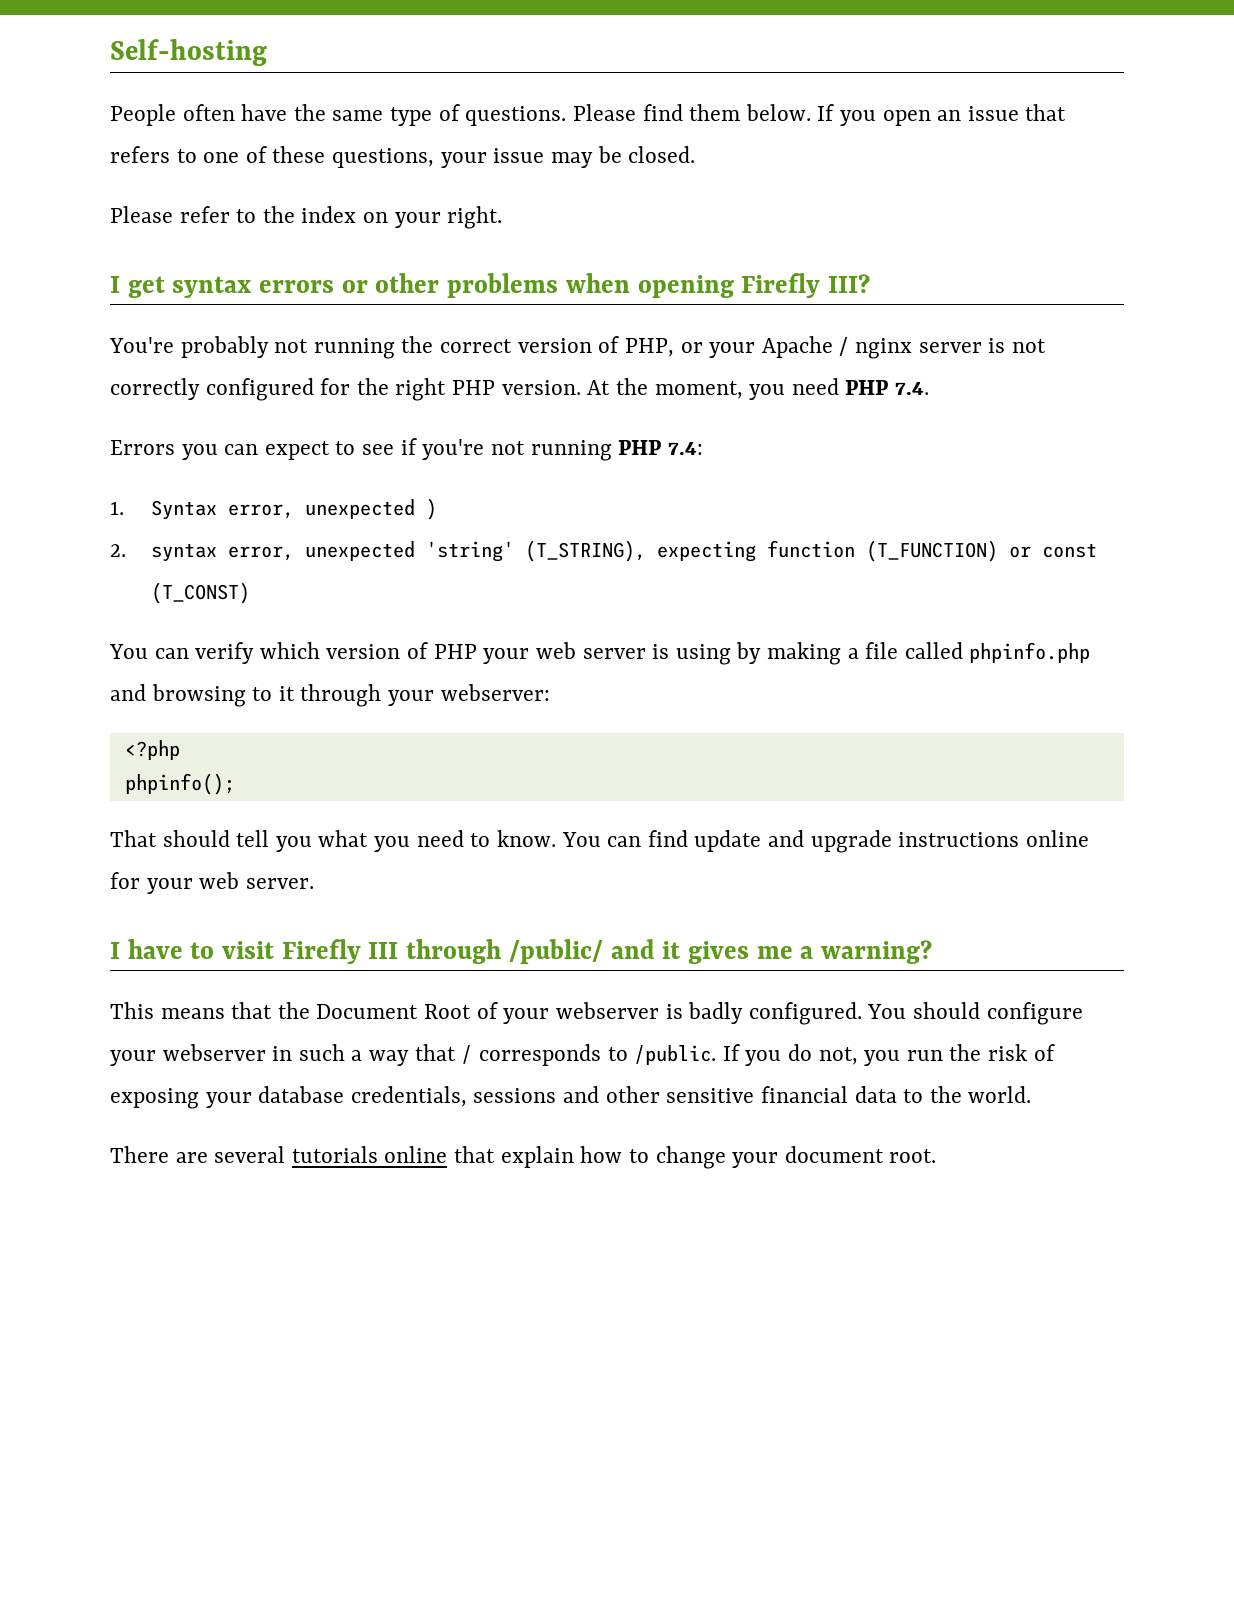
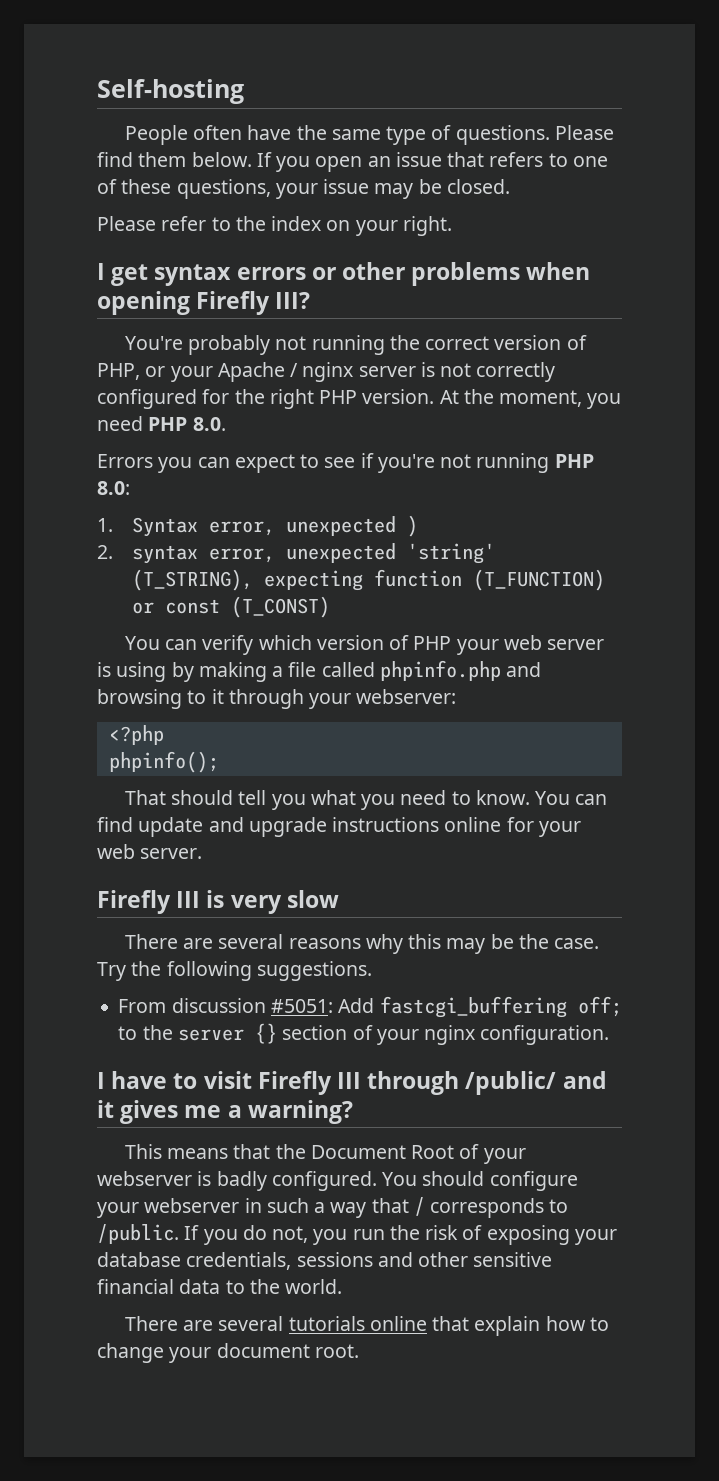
- At the moment, you need PHP 7.4.
+ At the moment, you need PHP 8.0.
- Errors you can expect to see if you're not running PHP 7.4:
+ Errors you can expect to see if you're not running PHP 8.0:
+ Firefly III is very slow
+ There are several reasons why this may be the case. Try the following suggestions.
+ From discussion #5051: Add fastcgi_buffering off; to the server {} section of your nginx configuration.

